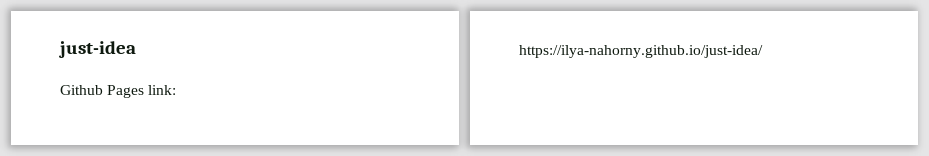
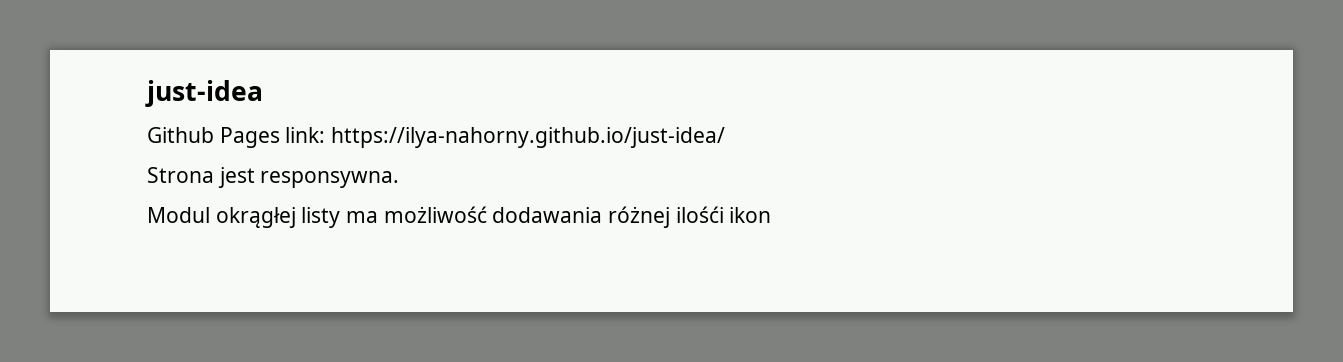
+ Strona jest responsywna.
+ Modul okrągłej listy ma możliwość dodawania różnej ilośći ikon

